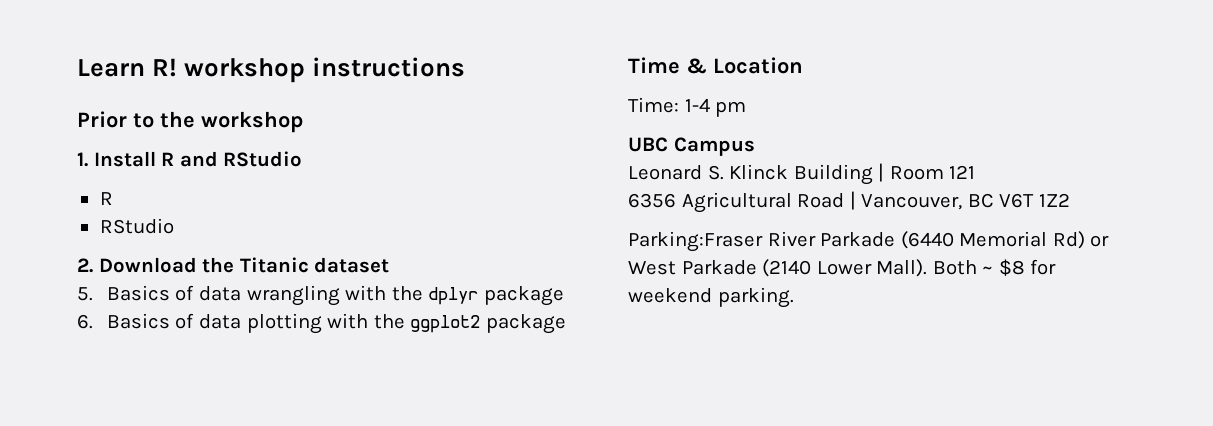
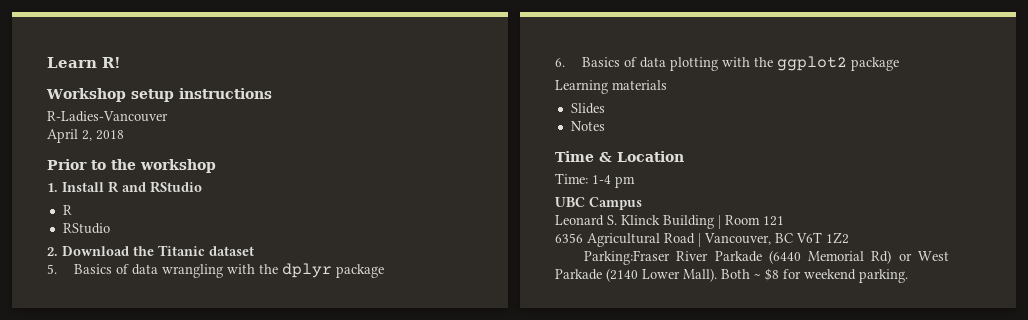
- Learn R! workshop instructions
+ Learn R!
+ Workshop setup instructions
+ R-Ladies-Vancouver
+ April 2, 2018
+ Learning materials
+ Slides
+ Notes

